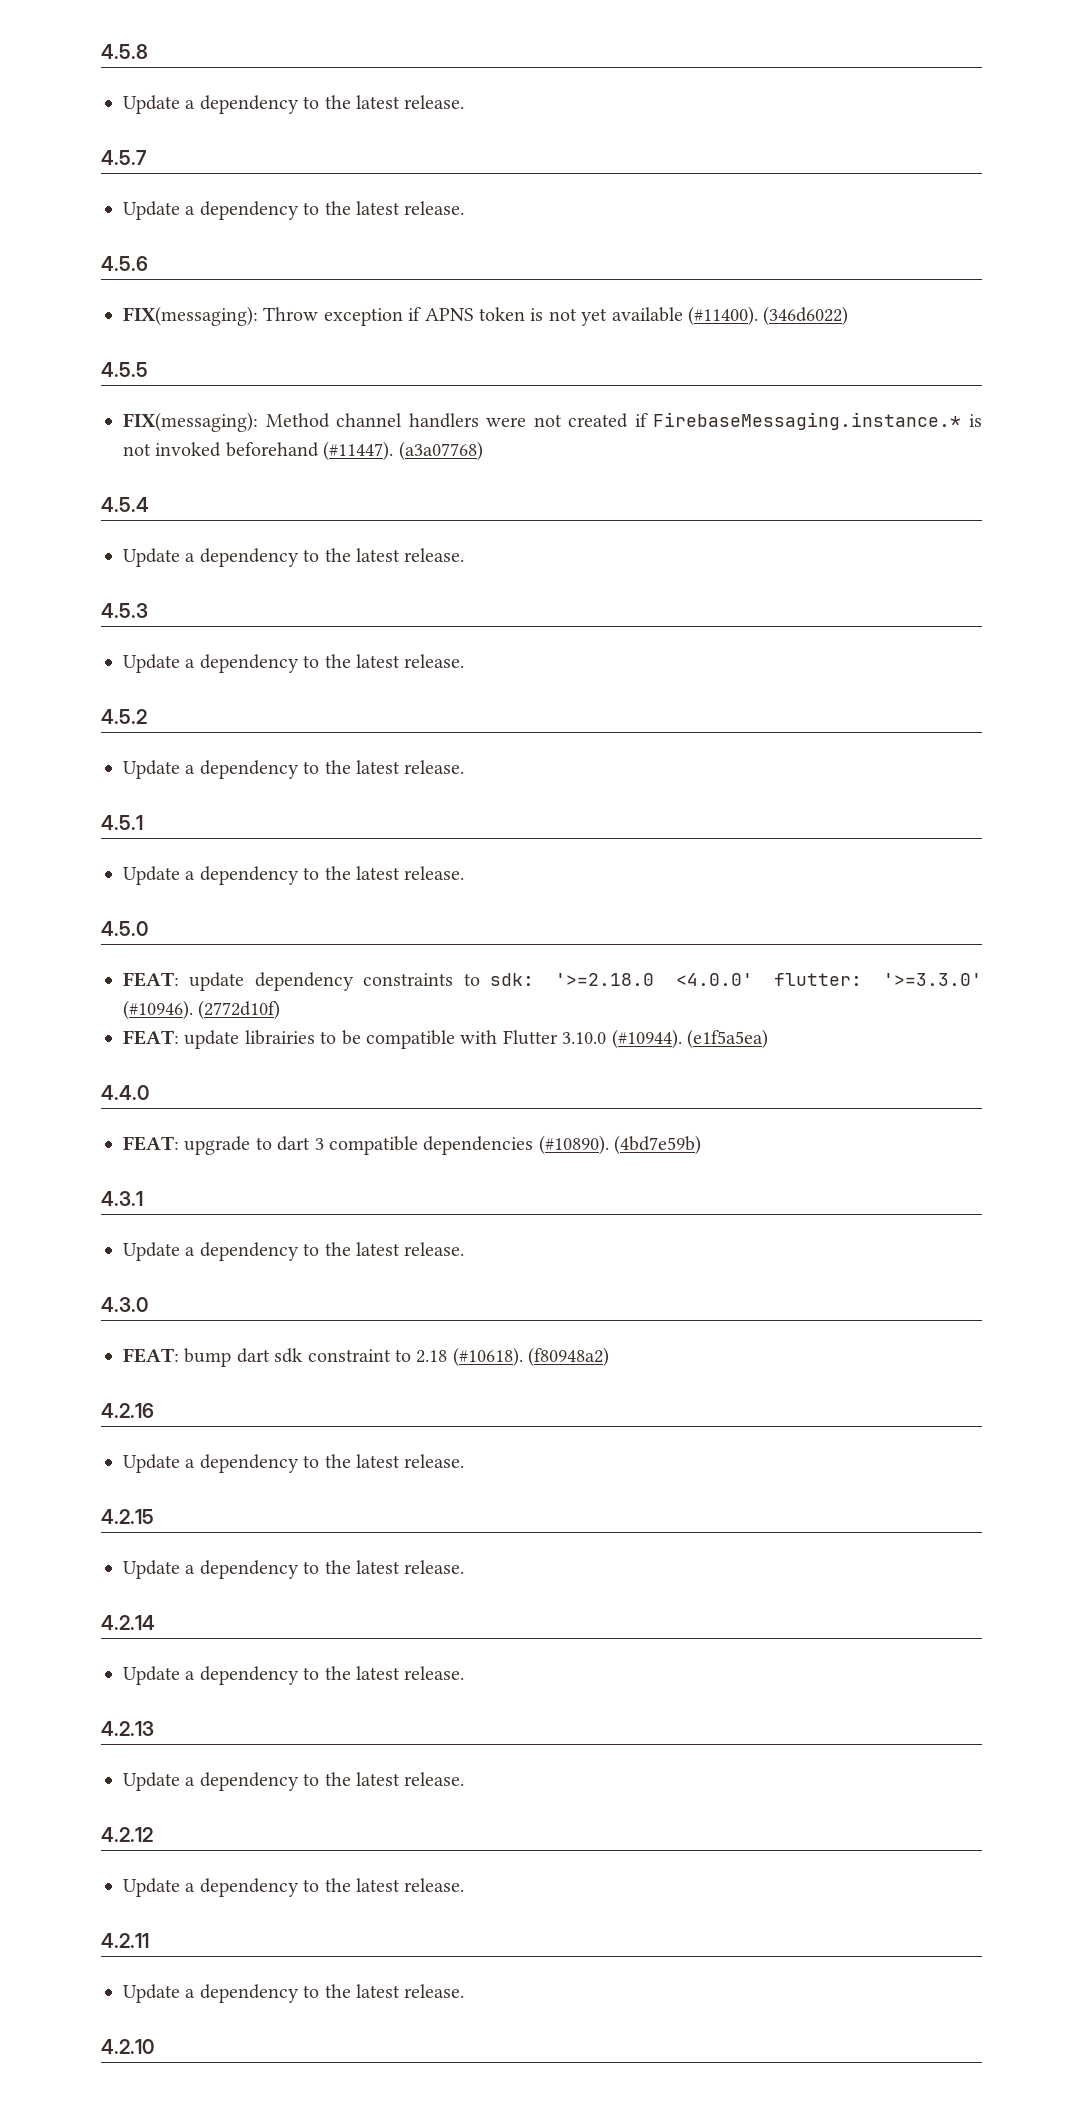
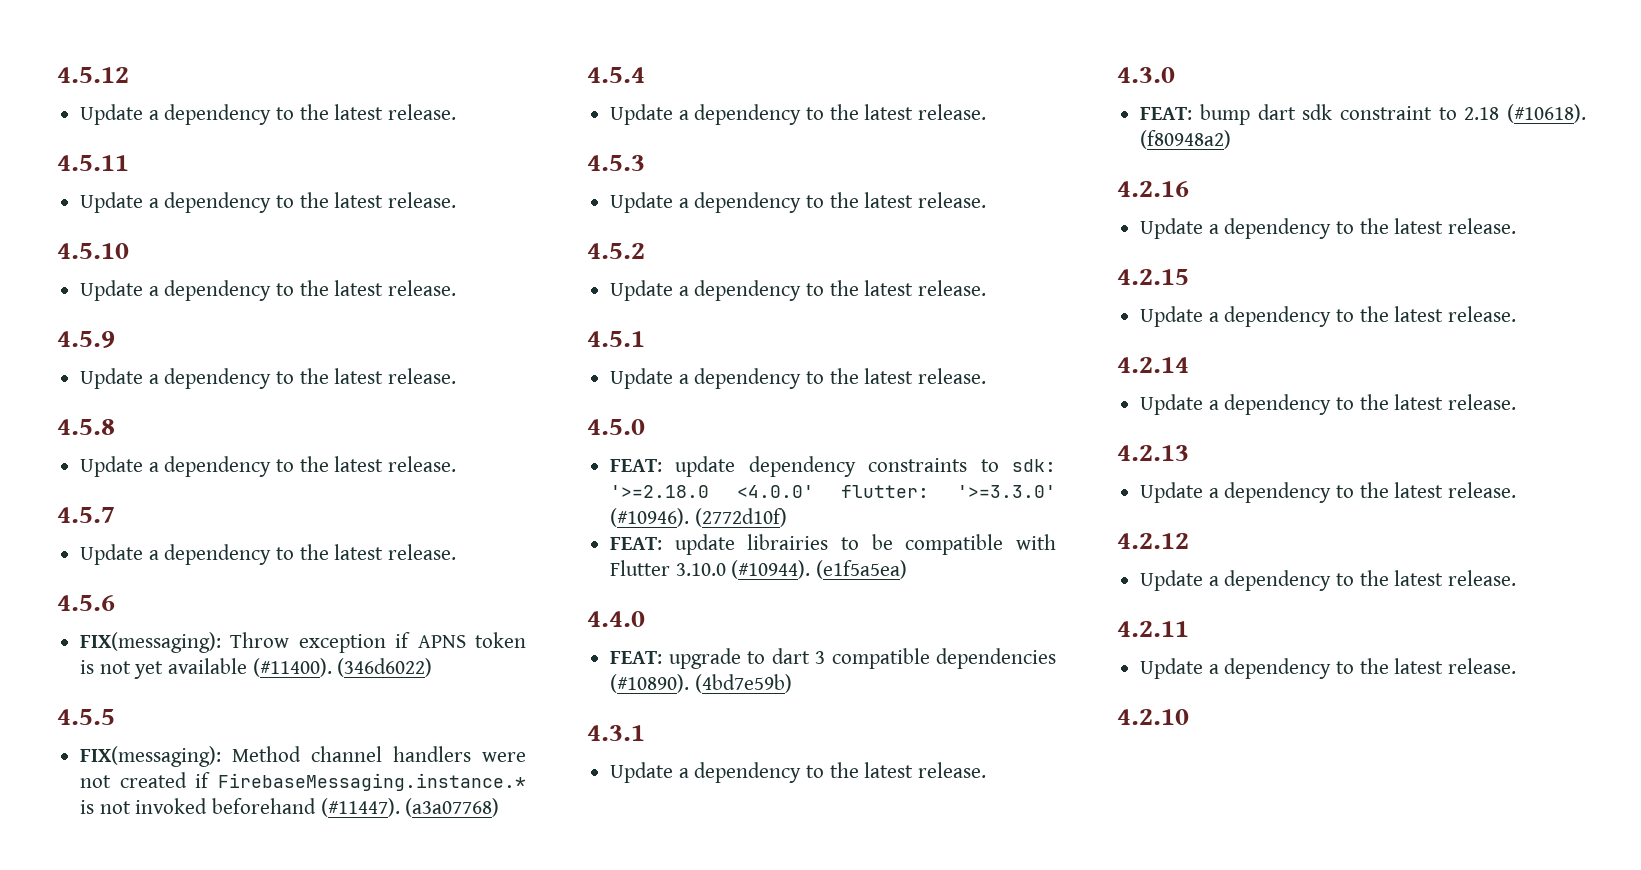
+ 4.5.12
+ Update a dependency to the latest release.
+ 4.5.11
+ Update a dependency to the latest release.
+ 4.5.10
+ Update a dependency to the latest release.
+ 4.5.9
+ Update a dependency to the latest release.

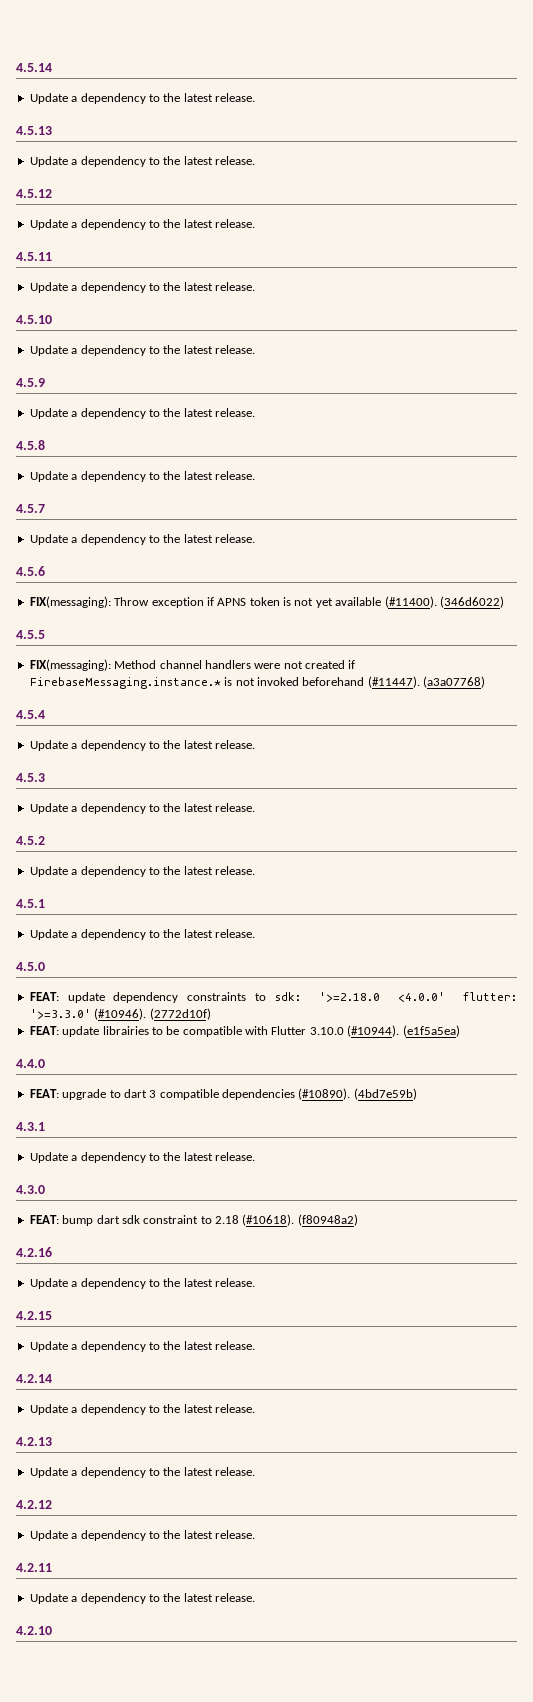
+ 4.5.14
+ Update a dependency to the latest release.
+ 4.5.13
+ Update a dependency to the latest release.

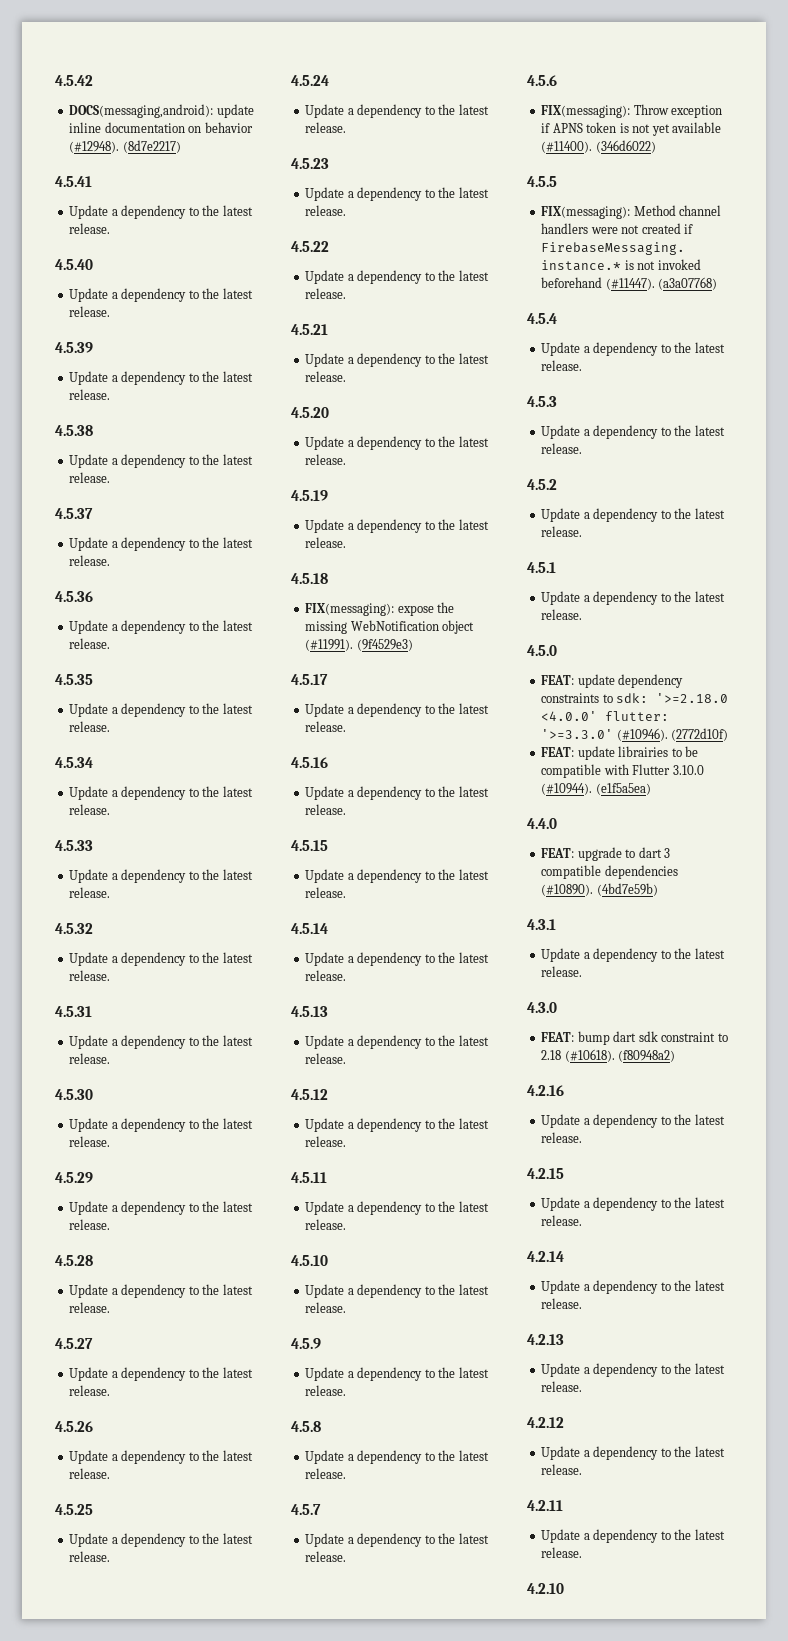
+ 4.5.42
+ DOCS(messaging,android): update inline documentation on behavior (#12948). (8d7e2217)
+ 4.5.41
+ Update a dependency to the latest release.
+ 4.5.40
+ Update a dependency to the latest release.
+ 4.5.39
+ Update a dependency to the latest release.
+ 4.5.38
+ Update a dependency to the latest release.
+ 4.5.37
+ Update a dependency to the latest release.
+ 4.5.36
+ Update a dependency to the latest release.
+ 4.5.35
+ Update a dependency to the latest release.
+ 4.5.34
+ Update a dependency to the latest release.
+ 4.5.33
+ Update a dependency to the latest release.
+ 4.5.32
+ Update a dependency to the latest release.
+ 4.5.31
+ Update a dependency to the latest release.
+ 4.5.30
+ Update a dependency to the latest release.
+ 4.5.29
+ Update a dependency to the latest release.
+ 4.5.28
+ Update a dependency to the latest release.
+ 4.5.27
+ Update a dependency to the latest release.
+ 4.5.26
+ Update a dependency to the latest release.
+ 4.5.25
+ Update a dependency to the latest release.
+ 4.5.24
+ Update a dependency to the latest release.
+ 4.5.23
+ Update a dependency to the latest release.
+ 4.5.22
+ Update a dependency to the latest release.
+ 4.5.21
+ Update a dependency to the latest release.
+ 4.5.20
+ Update a dependency to the latest release.
+ 4.5.19
+ Update a dependency to the latest release.
+ 4.5.18
+ FIX(messaging): expose the missing WebNotification object (#11991). (9f4529e3)
+ 4.5.17
+ Update a dependency to the latest release.
+ 4.5.16
+ Update a dependency to the latest release.
+ 4.5.15
+ Update a dependency to the latest release.

